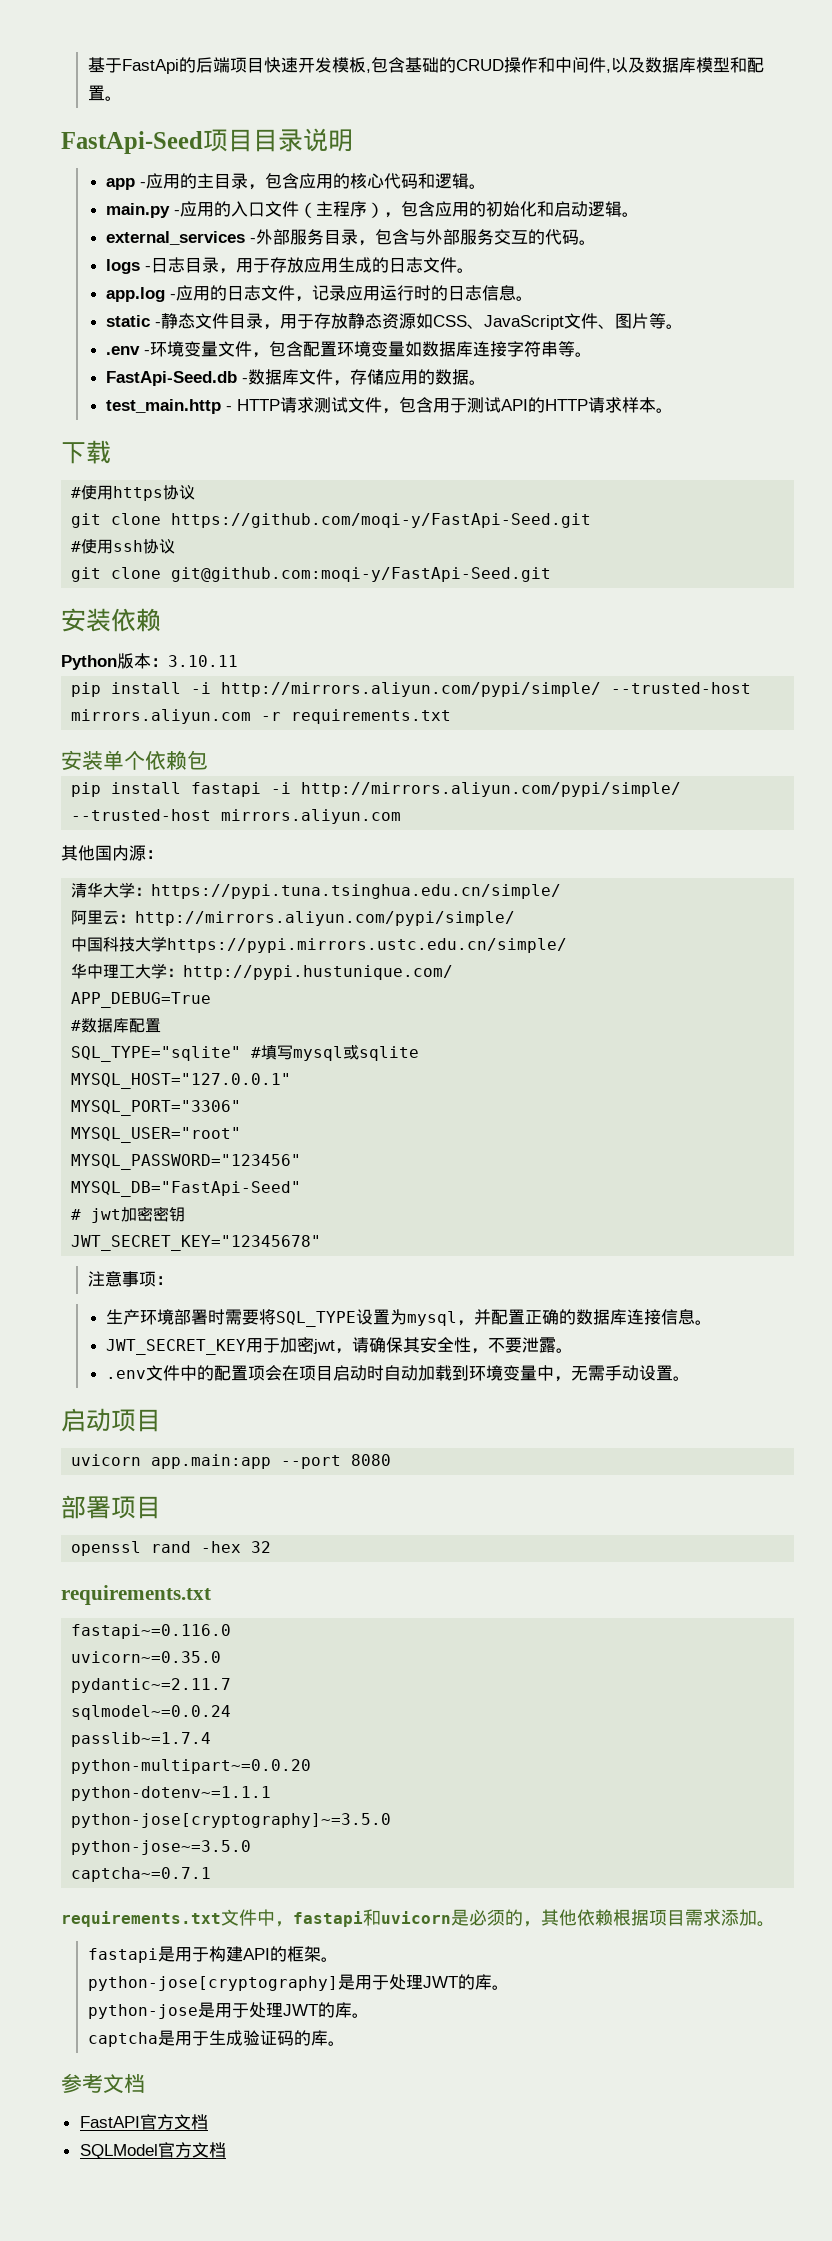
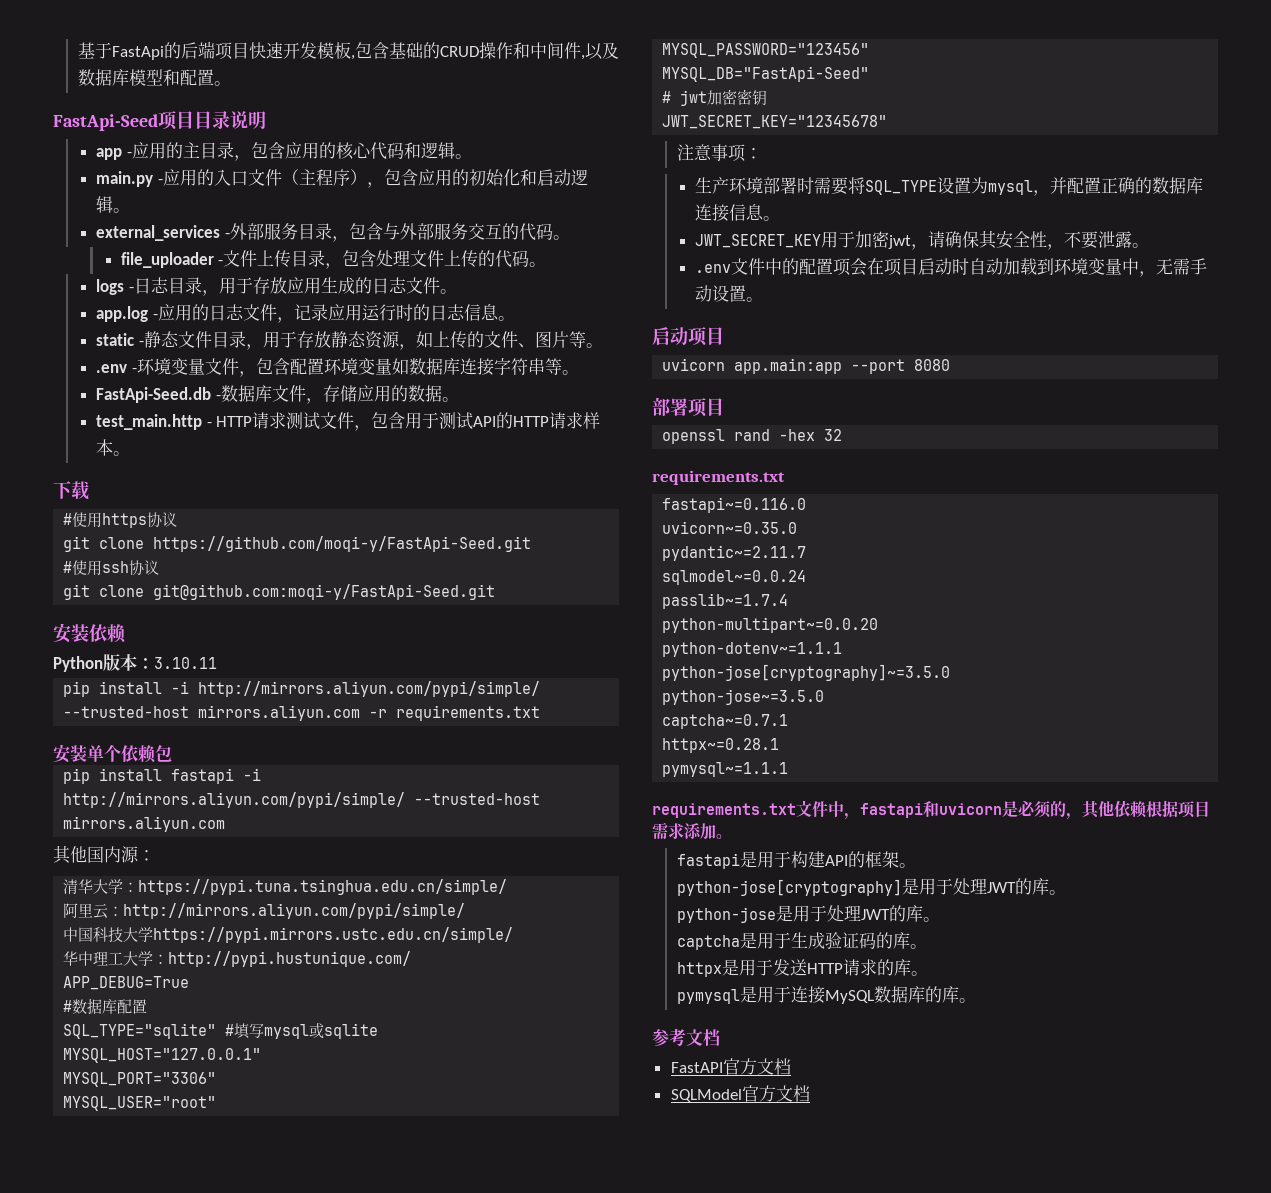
+ file_uploader -文件上传目录，包含处理文件上传的代码。
- static -静态文件目录，用于存放静态资源如CSS、JavaScript文件、图片等。
+ static -静态文件目录，用于存放静态资源，如上传的文件、图片等。
+ httpx~=0.28.1
+ pymysql~=1.1.1
+ httpx是用于发送HTTP请求的库。
+ pymysql是用于连接MySQL数据库的库。

